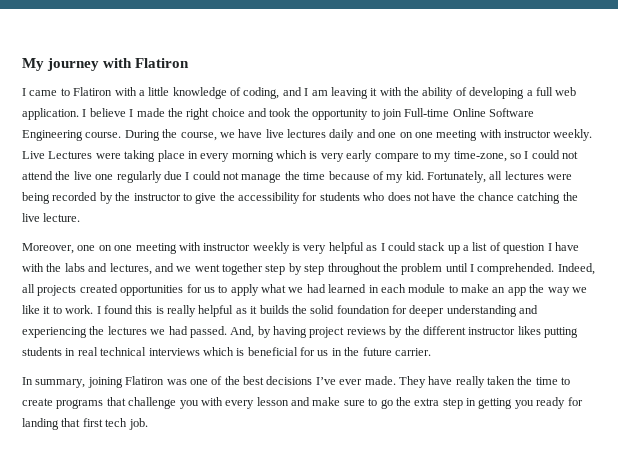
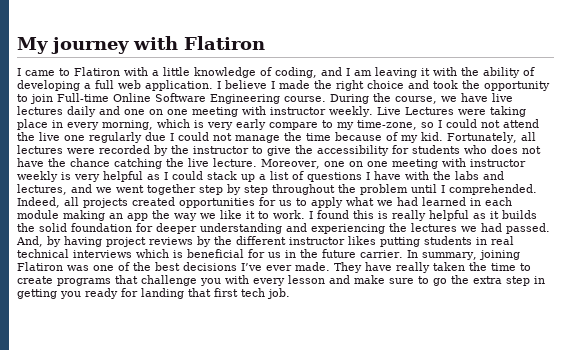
- Live Lectures were taking place in every morning which is very early compare to my time-zone, so I could not attend the live one regularly due I could not manage the time because of my kid.
+ Live Lectures were taking place in every morning, which is very early compare to my time-zone, so I could not attend the live one regularly due I could not manage the time because of my kid.
- Fortunately, all lectures were being recorded by the instructor to give the accessibility for students who does not have the chance catching the live lecture.
- Moreover, one on one meeting with instructor weekly is very helpful as I could stack up a list of question I have with the labs and lectures, and we went together step by step throughout the problem until I comprehended.
+ Fortunately, all lectures were recorded by the instructor to give the accessibility for students who does not have the chance catching the live lecture. Moreover, one on one meeting with instructor weekly is very helpful as I could stack up a list of questions I have with the labs and lectures, and we went together step by step throughout the problem until I comprehended.
- Indeed, all projects created opportunities for us to apply what we had learned in each module to make an app the way we like it to work.
+ Indeed, all projects created opportunities for us to apply what we had learned in each module making an app the way we like it to work.
- And, by having project reviews by the different instructor likes putting students in real technical interviews which is beneficial for us in the future carrier.
- In summary, joining Flatiron was one of the best decisions I’ve ever made.
+ And, by having project reviews by the different instructor likes putting students in real technical interviews which is beneficial for us in the future carrier. In summary, joining Flatiron was one of the best decisions I’ve ever made.

